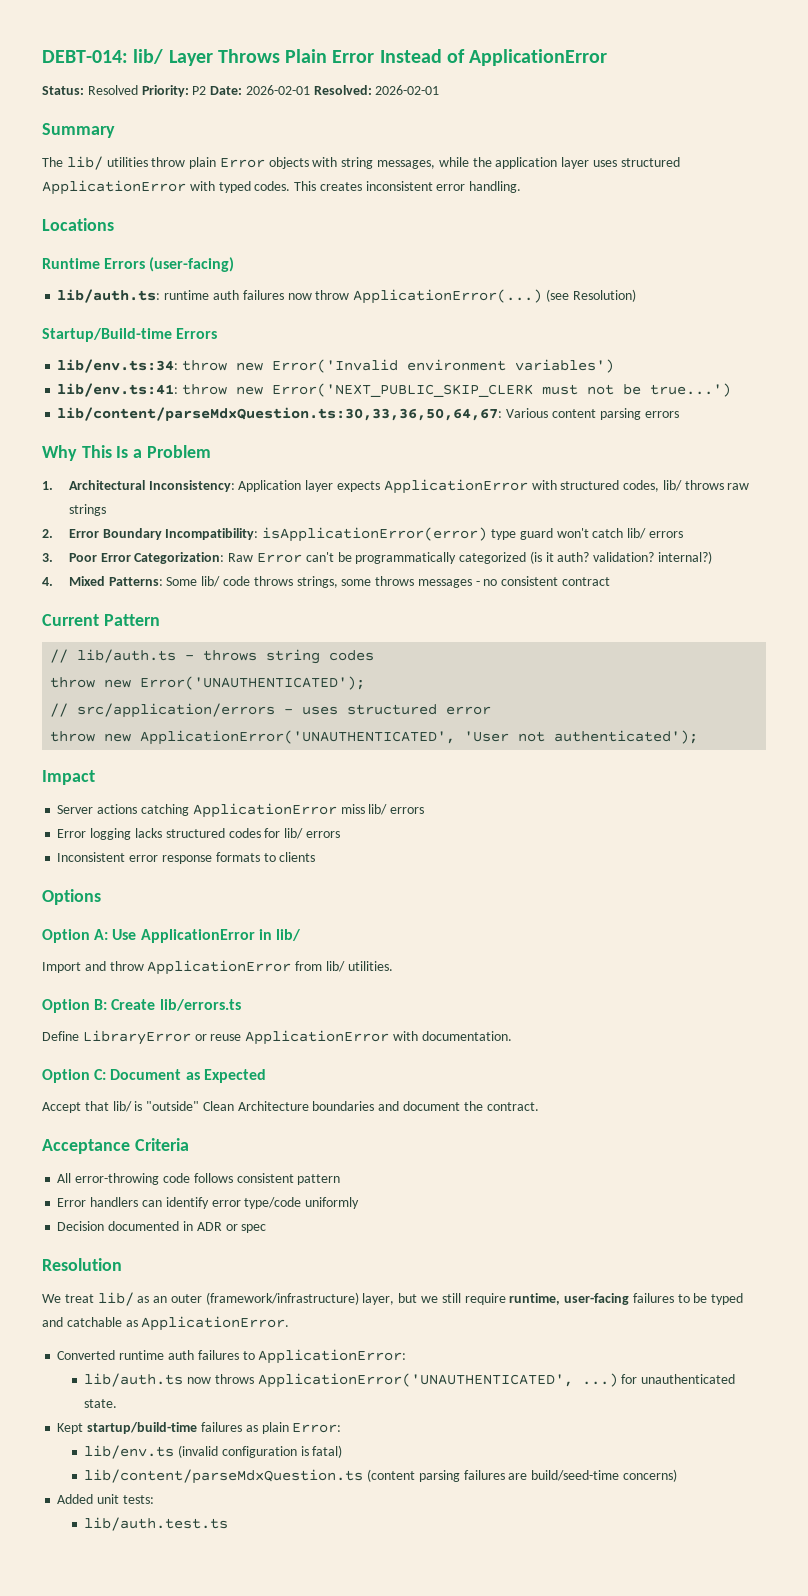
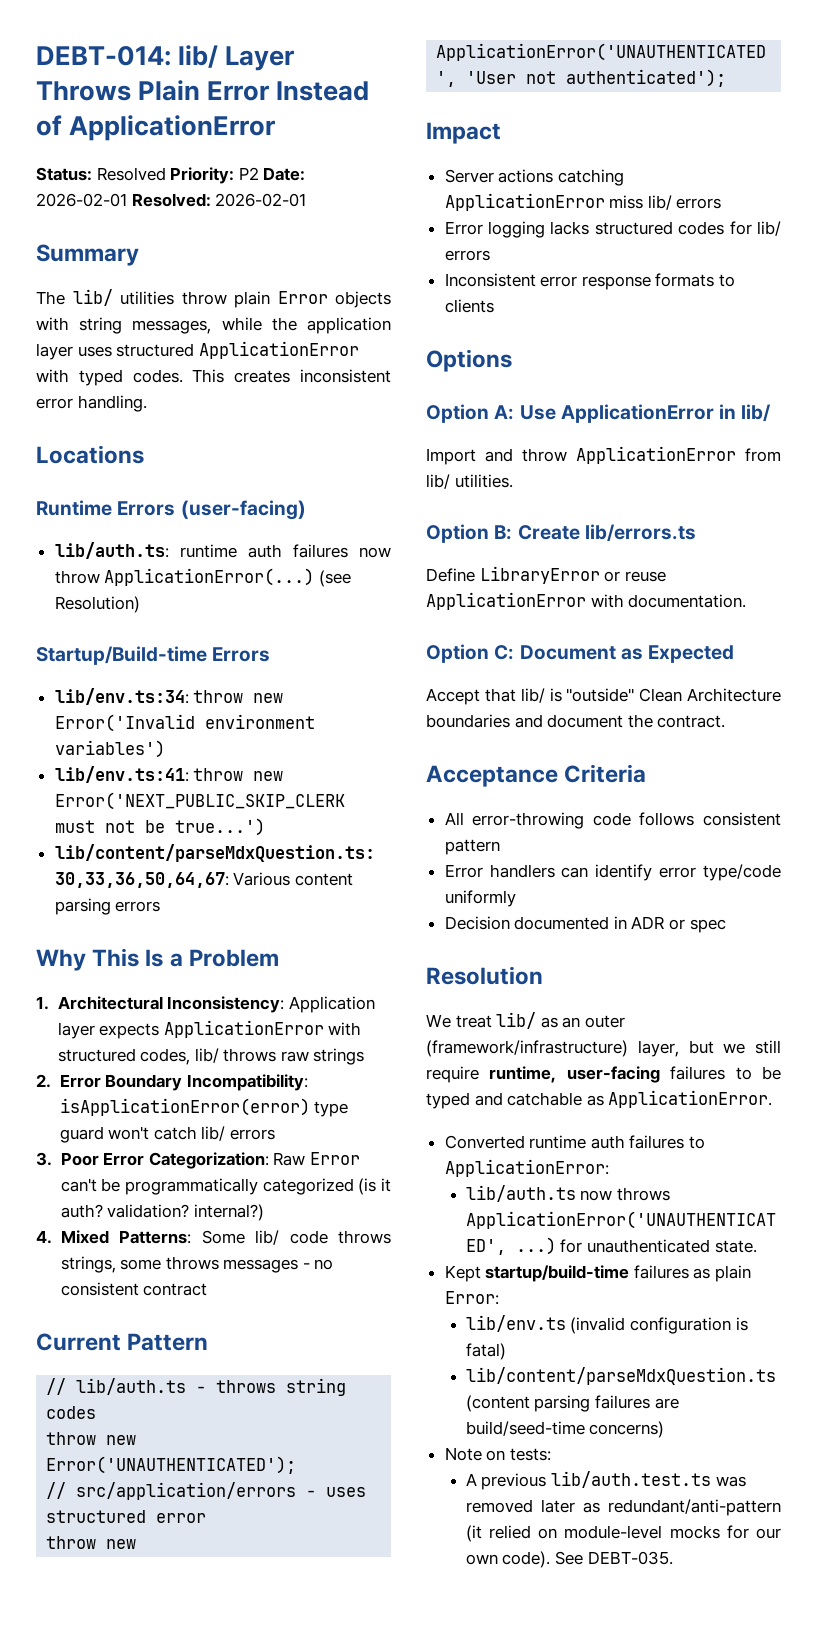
- Added unit tests:
+ Note on tests:
- lib/auth.test.ts
+ A previous lib/auth.test.ts was removed later as redundant/anti-pattern (it relied on module-level mocks for our own code). See DEBT-035.

